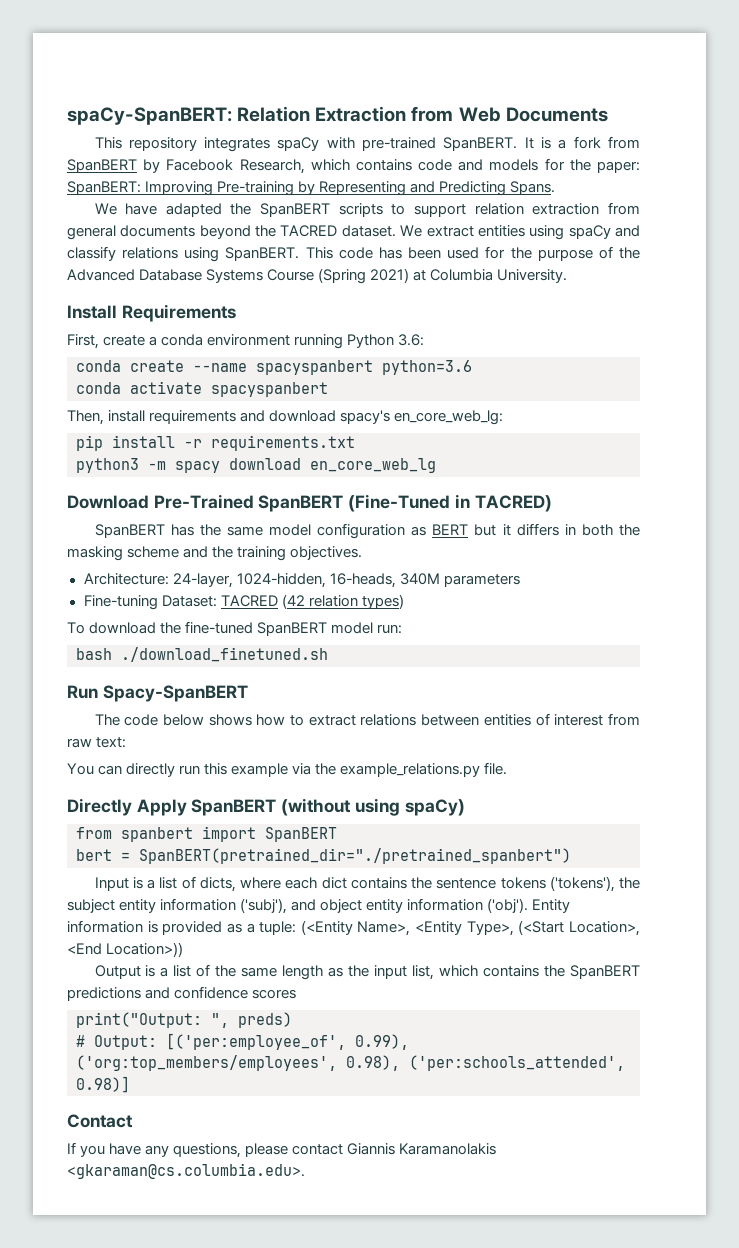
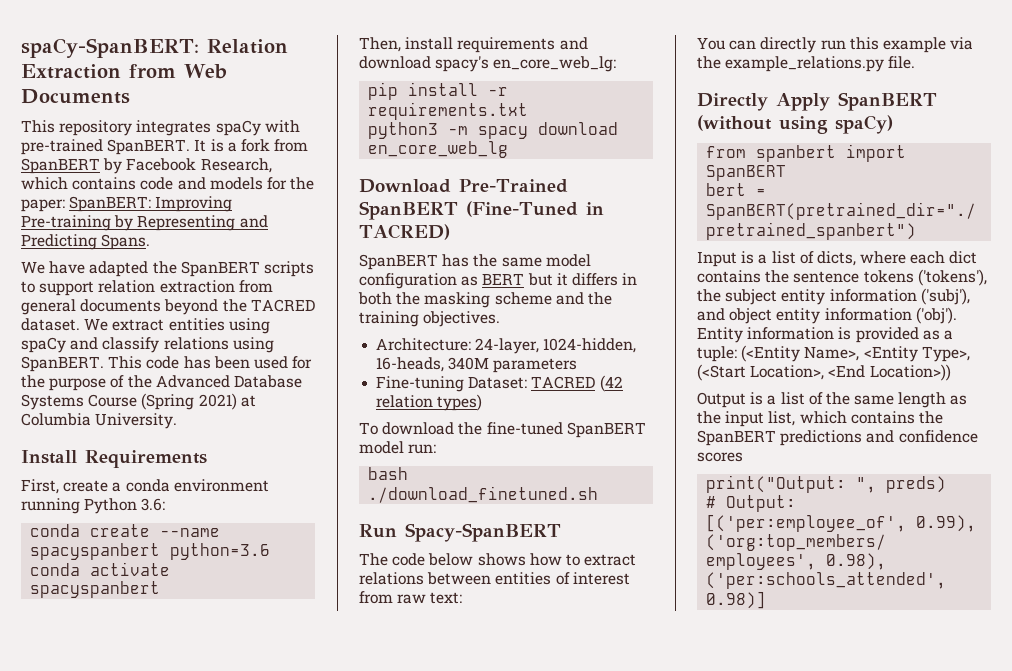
- Contact
- If you have any questions, please contact Giannis Karamanolakis <gkaraman@cs.columbia.edu>.

